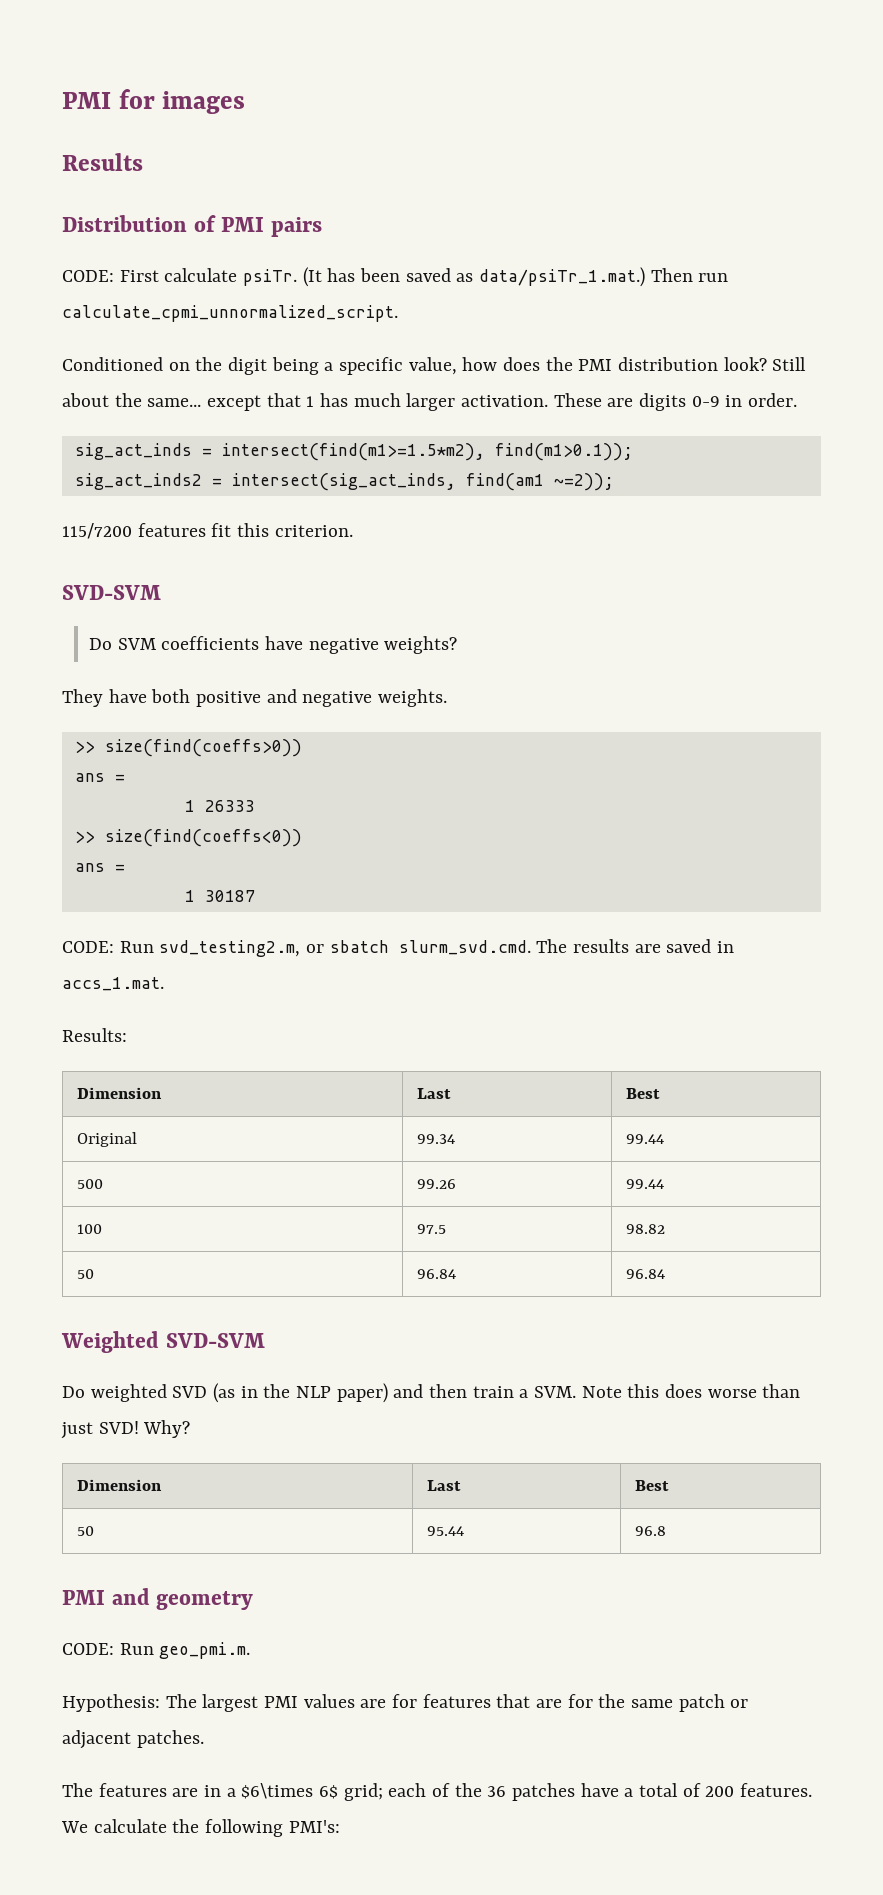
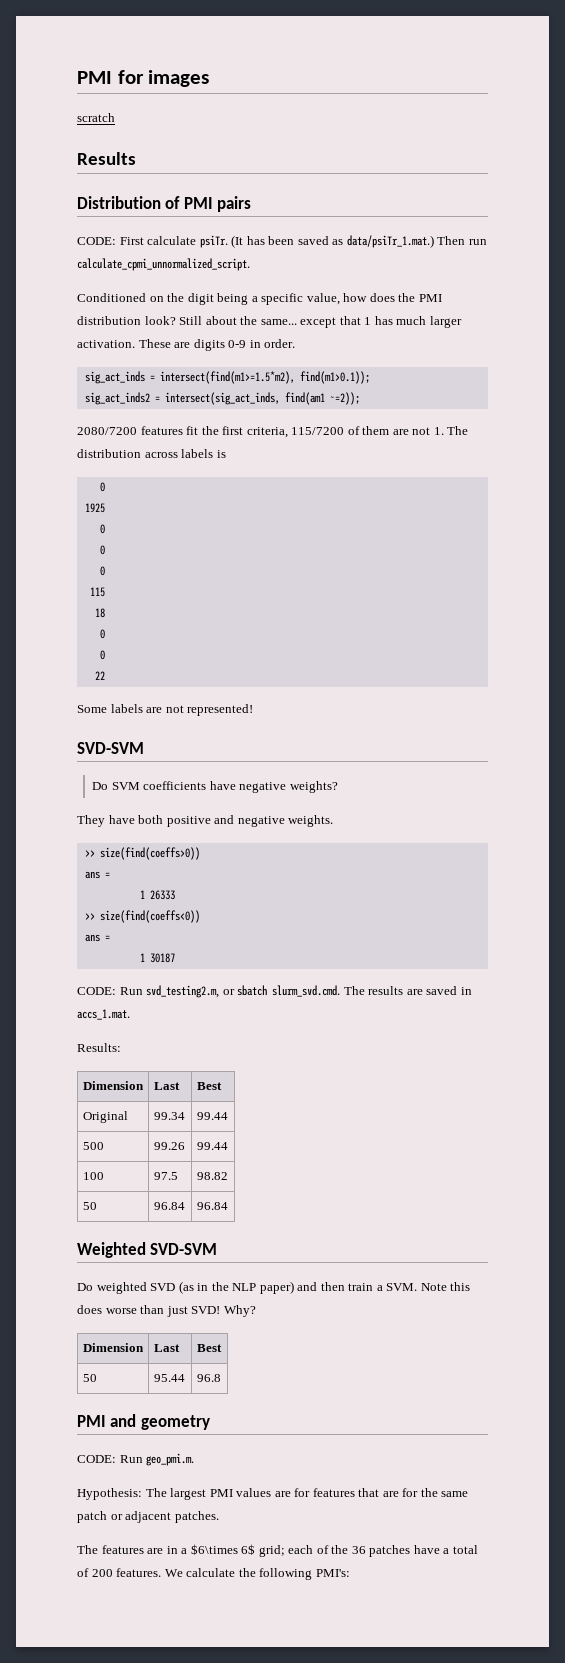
+ scratch
- 115/7200 features fit this criterion.
+ 2080/7200 features fit the first criteria, 115/7200 of them are not 1. The distribution across labels is
+ 0
+ 1925
+ 0
+ 0
+ 0
+ 115
+ 18
+ 0
+ 0
+ 22
+ Some labels are not represented!

